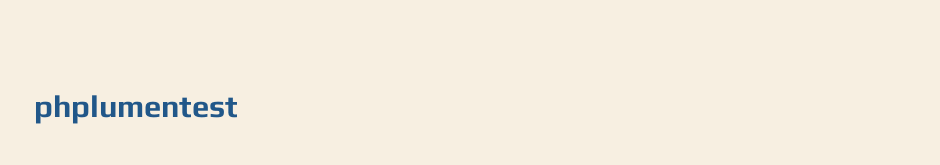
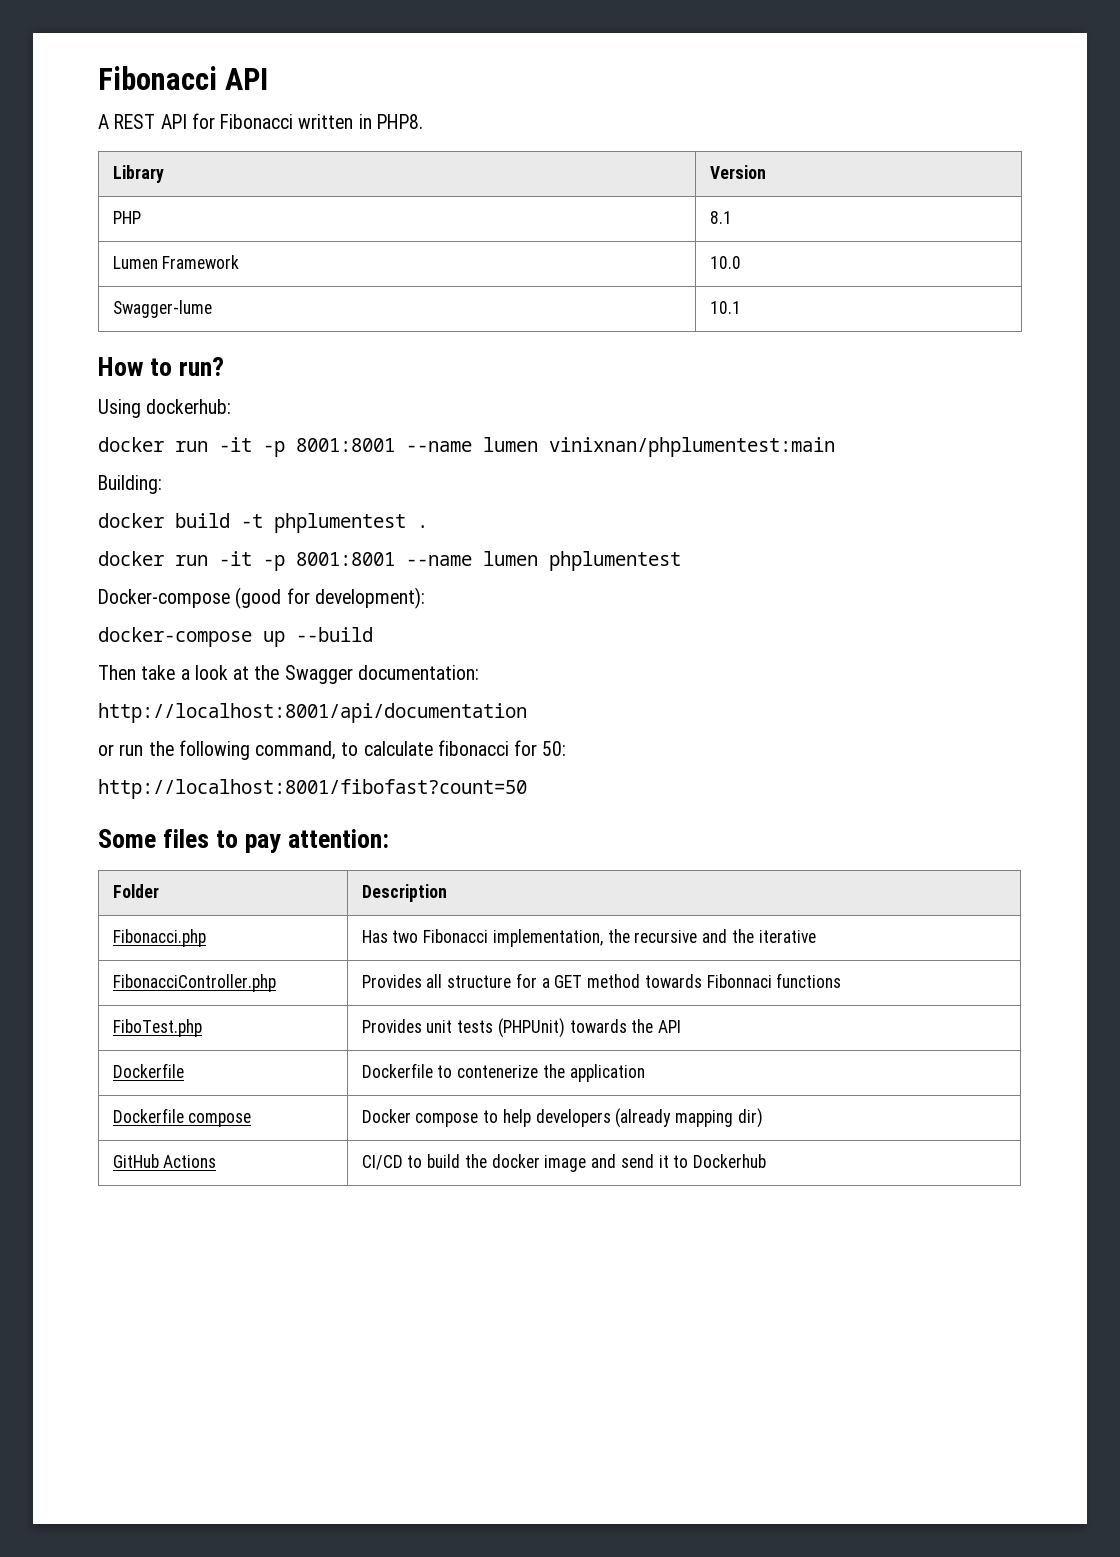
- phplumentest
+ Fibonacci API
+ A REST API for Fibonacci written in PHP8.
+ Library | Version
+ PHP | 8.1
+ Lumen Framework | 10.0
+ Swagger-lume | 10.1
+ How to run?
+ Using dockerhub:
+ docker run -it -p 8001:8001 --name lumen vinixnan/phplumentest:main
+ Building:
+ docker build -t phplumentest .
+ docker run -it -p 8001:8001 --name lumen phplumentest
+ Docker-compose (good for development):
+ docker-compose up --build
+ Then take a look at the Swagger documentation:
+ http://localhost:8001/api/documentation
+ or run the following command, to calculate fibonacci for 50:
+ http://localhost:8001/fibofast?count=50
+ Some files to pay attention:
+ Folder | Description
+ Fibonacci.php | Has two Fibonacci implementation, the recursive and the iterative
+ FibonacciController.php | Provides all structure for a GET method towards Fibonnaci functions
+ FiboTest.php | Provides unit tests (PHPUnit) towards the API
+ Dockerfile | Dockerfile to contenerize the application
+ Dockerfile compose | Docker compose to help developers (already mapping dir)
+ GitHub Actions | CI/CD to build the docker image and send it to Dockerhub

